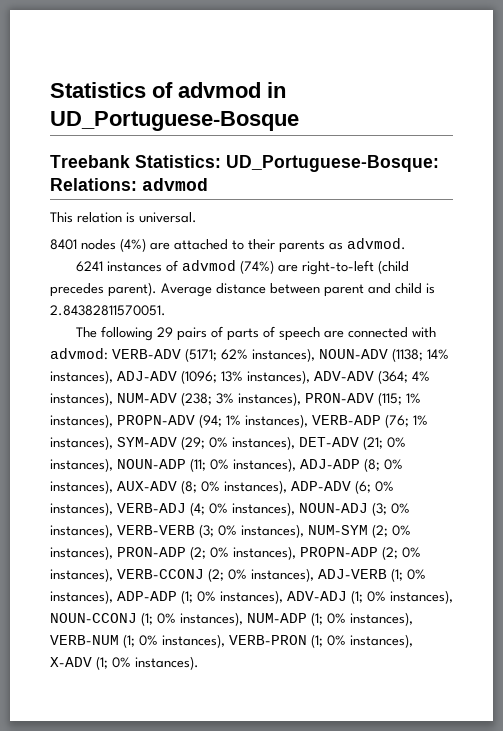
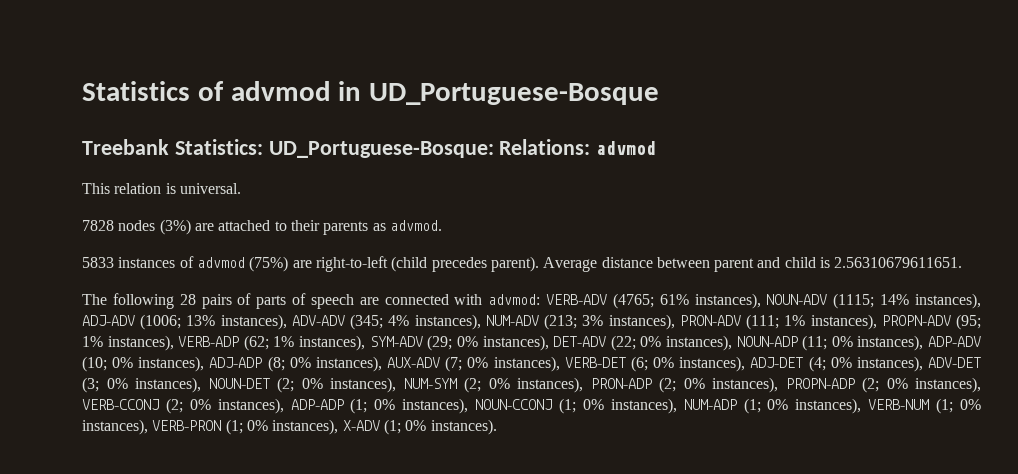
- 8401 nodes (4%) are attached to their parents as advmod.
+ 7828 nodes (3%) are attached to their parents as advmod.
- 6241 instances of advmod (74%) are right-to-left (child precedes parent).
+ 5833 instances of advmod (75%) are right-to-left (child precedes parent).
- Average distance between parent and child is 2.84382811570051.
+ Average distance between parent and child is 2.56310679611651.
- The following 29 pairs of parts of speech are connected with advmod:
+ The following 28 pairs of parts of speech are connected with advmod:
- VERB-ADV (5171; 62% instances), NOUN-ADV (1138;
+ VERB-ADV (4765; 61% instances), NOUN-ADV (1115;
- 14% instances), ADJ-ADV (1096;
+ 14% instances), ADJ-ADV (1006;
- 13% instances), ADV-ADV (364;
+ 13% instances), ADV-ADV (345;
- 4% instances), NUM-ADV (238;
+ 4% instances), NUM-ADV (213;
- 3% instances), PRON-ADV (115;
+ 3% instances), PRON-ADV (111;
- 1% instances), PROPN-ADV (94;
+ 1% instances), PROPN-ADV (95;
- 1% instances), VERB-ADP (76;
+ 1% instances), VERB-ADP (62;
- 0% instances), DET-ADV (21;
+ 0% instances), DET-ADV (22;
- 0% instances), ADJ-ADP (8;
+ 0% instances), ADP-ADV (10; 0% instances), ADJ-ADP (8;
- 0% instances), AUX-ADV (8; 0% instances), ADP-ADV (6;
+ 0% instances), AUX-ADV (7; 0% instances), VERB-DET (6;
- 0% instances), VERB-ADJ (4;
+ 0% instances), ADJ-DET (4;
- 0% instances), NOUN-ADJ (3; 0% instances), VERB-VERB (3;
+ 0% instances), ADV-DET (3; 0% instances), NOUN-DET (2;
- 0% instances), ADJ-VERB (1; 0% instances), ADP-ADP (1; 0% instances), ADV-ADJ (1;
+ 0% instances), ADP-ADP (1;

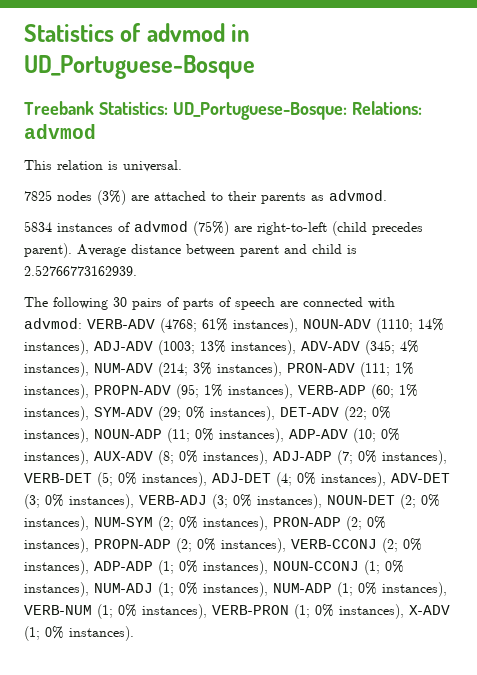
- 7828 nodes (3%) are attached to their parents as advmod.
+ 7825 nodes (3%) are attached to their parents as advmod.
- 5833 instances of advmod (75%) are right-to-left (child precedes parent).
+ 5834 instances of advmod (75%) are right-to-left (child precedes parent).
- Average distance between parent and child is 2.56310679611651.
+ Average distance between parent and child is 2.52766773162939.
- The following 28 pairs of parts of speech are connected with advmod:
+ The following 30 pairs of parts of speech are connected with advmod:
- VERB-ADV (4765;
+ VERB-ADV (4768;
- 61% instances), NOUN-ADV (1115;
+ 61% instances), NOUN-ADV (1110;
- 14% instances), ADJ-ADV (1006;
+ 14% instances), ADJ-ADV (1003;
- 4% instances), NUM-ADV (213;
+ 4% instances), NUM-ADV (214;
- 1% instances), VERB-ADP (62;
+ 1% instances), VERB-ADP (60;
- 0% instances), ADJ-ADP (8;
+ 0% instances), AUX-ADV (8;
- 0% instances), AUX-ADV (7;
+ 0% instances), ADJ-ADP (7;
- 0% instances), VERB-DET (6;
+ 0% instances), VERB-DET (5;
- 0% instances), NOUN-DET (2;
+ 0% instances), VERB-ADJ (3; 0% instances), NOUN-DET (2;
- 0% instances), NUM-ADP (1;
+ 0% instances), NUM-ADJ (1; 0% instances), NUM-ADP (1;

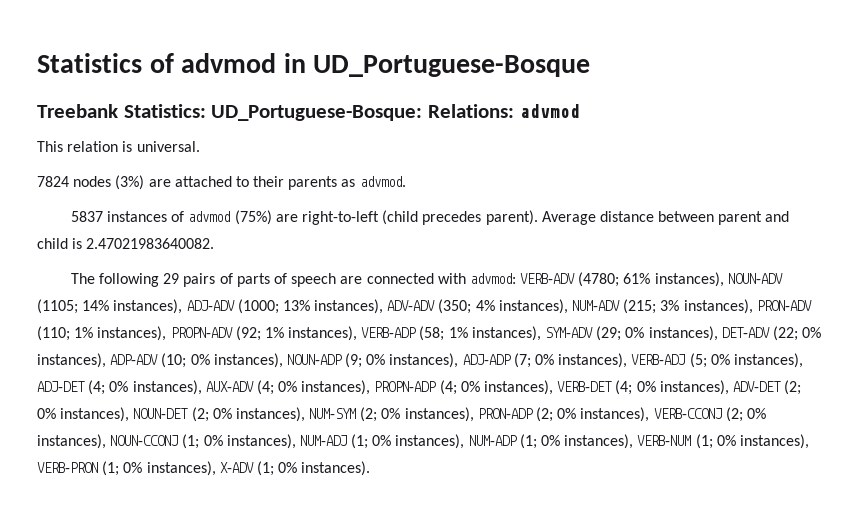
- 7825 nodes (3%) are attached to their parents as advmod.
+ 7824 nodes (3%) are attached to their parents as advmod.
- 5834 instances of advmod (75%) are right-to-left (child precedes parent).
+ 5837 instances of advmod (75%) are right-to-left (child precedes parent).
- Average distance between parent and child is 2.52766773162939.
+ Average distance between parent and child is 2.47021983640082.
- The following 30 pairs of parts of speech are connected with advmod:
+ The following 29 pairs of parts of speech are connected with advmod:
- VERB-ADV (4768;
+ VERB-ADV (4780;
- 61% instances), NOUN-ADV (1110;
+ 61% instances), NOUN-ADV (1105;
- 14% instances), ADJ-ADV (1003;
+ 14% instances), ADJ-ADV (1000;
- 13% instances), ADV-ADV (345;
+ 13% instances), ADV-ADV (350;
- 4% instances), NUM-ADV (214;
+ 4% instances), NUM-ADV (215;
- 3% instances), PRON-ADV (111;
+ 3% instances), PRON-ADV (110;
- 1% instances), PROPN-ADV (95;
+ 1% instances), PROPN-ADV (92;
- 1% instances), VERB-ADP (60;
+ 1% instances), VERB-ADP (58;
- 0% instances), NOUN-ADP (11; 0% instances), ADP-ADV (10;
+ 0% instances), ADP-ADV (10;
- 0% instances), AUX-ADV (8;
+ 0% instances), NOUN-ADP (9;
- 0% instances), VERB-DET (5;
+ 0% instances), VERB-ADJ (5;
- 0% instances), ADV-DET (3; 0% instances), VERB-ADJ (3;
+ 0% instances), AUX-ADV (4; 0% instances), PROPN-ADP (4; 0% instances), VERB-DET (4; 0% instances), ADV-DET (2;
- 0% instances), PROPN-ADP (2; 0% instances), VERB-CCONJ (2; 0% instances), ADP-ADP (1;
+ 0% instances), VERB-CCONJ (2;

